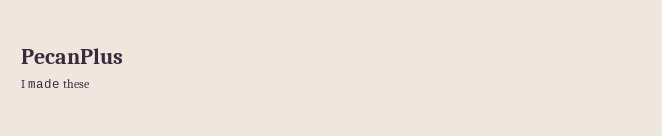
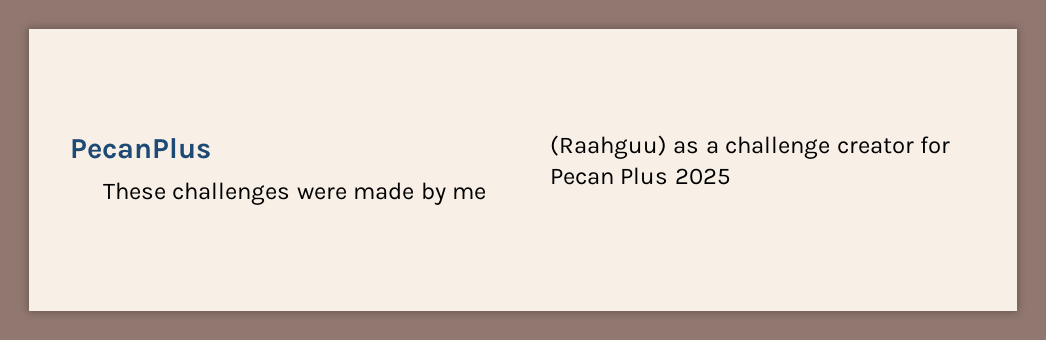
- I made these
+ These challenges were made by me (Raahguu) as a challenge creator for Pecan Plus 2025

